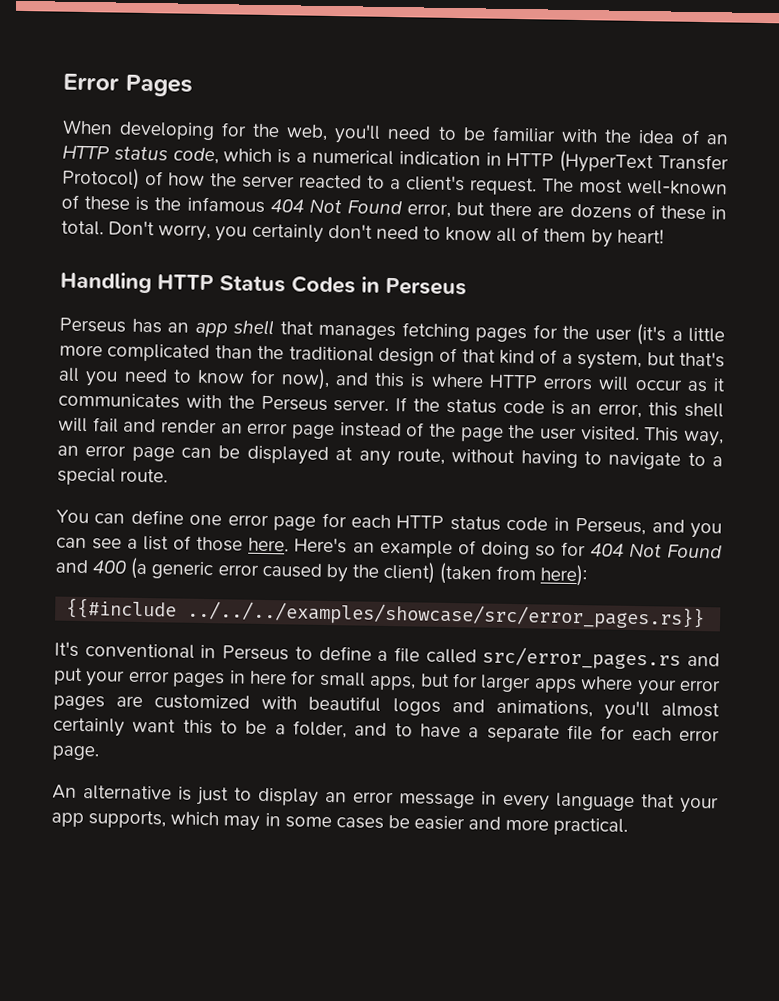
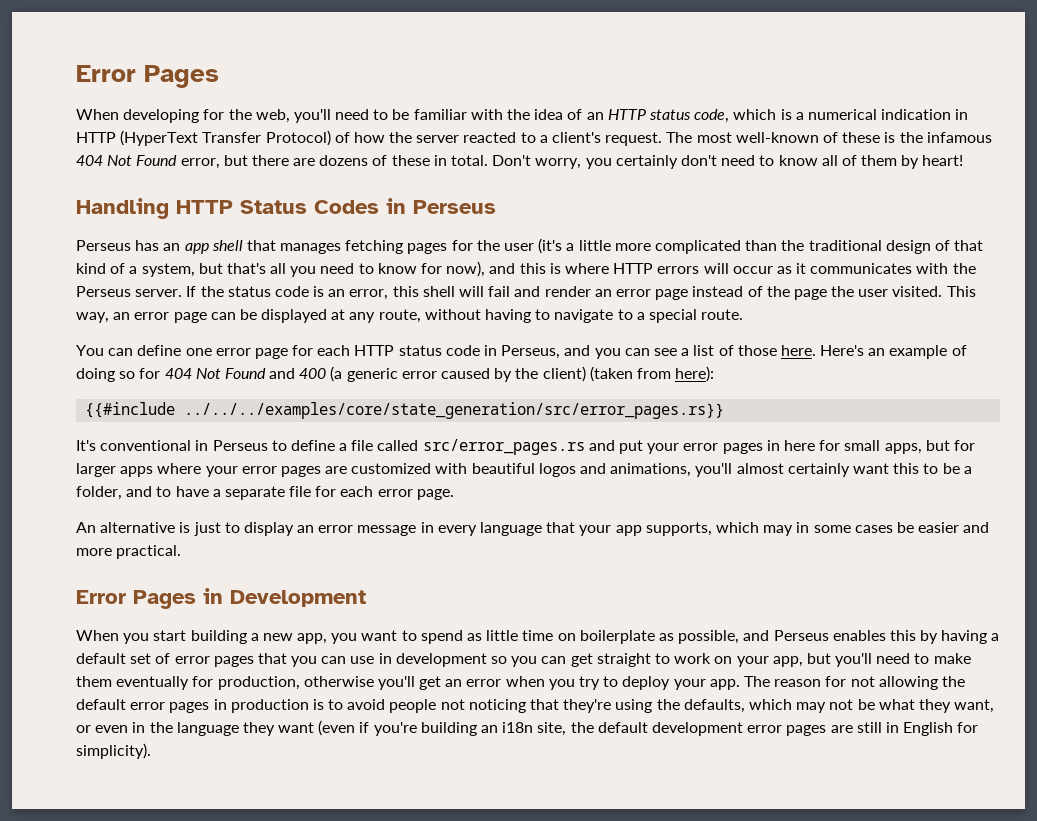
- {{#include ../../../examples/showcase/src/error_pages.rs}}
+ {{#include ../../../examples/core/state_generation/src/error_pages.rs}}
+ Error Pages in Development
+ When you start building a new app, you want to spend as little time on boilerplate as possible, and Perseus enables this by having a default set of error pages that you can use in development so you can get straight to work on your app, but you'll need to make them eventually for production, otherwise you'll get an error when you try to deploy your app. The reason for not allowing the default error pages in production is to avoid people not noticing that they're using the defaults, which may not be what they want, or even in the language they want (even if you're building an i18n site, the default development error pages are still in English for simplicity).

